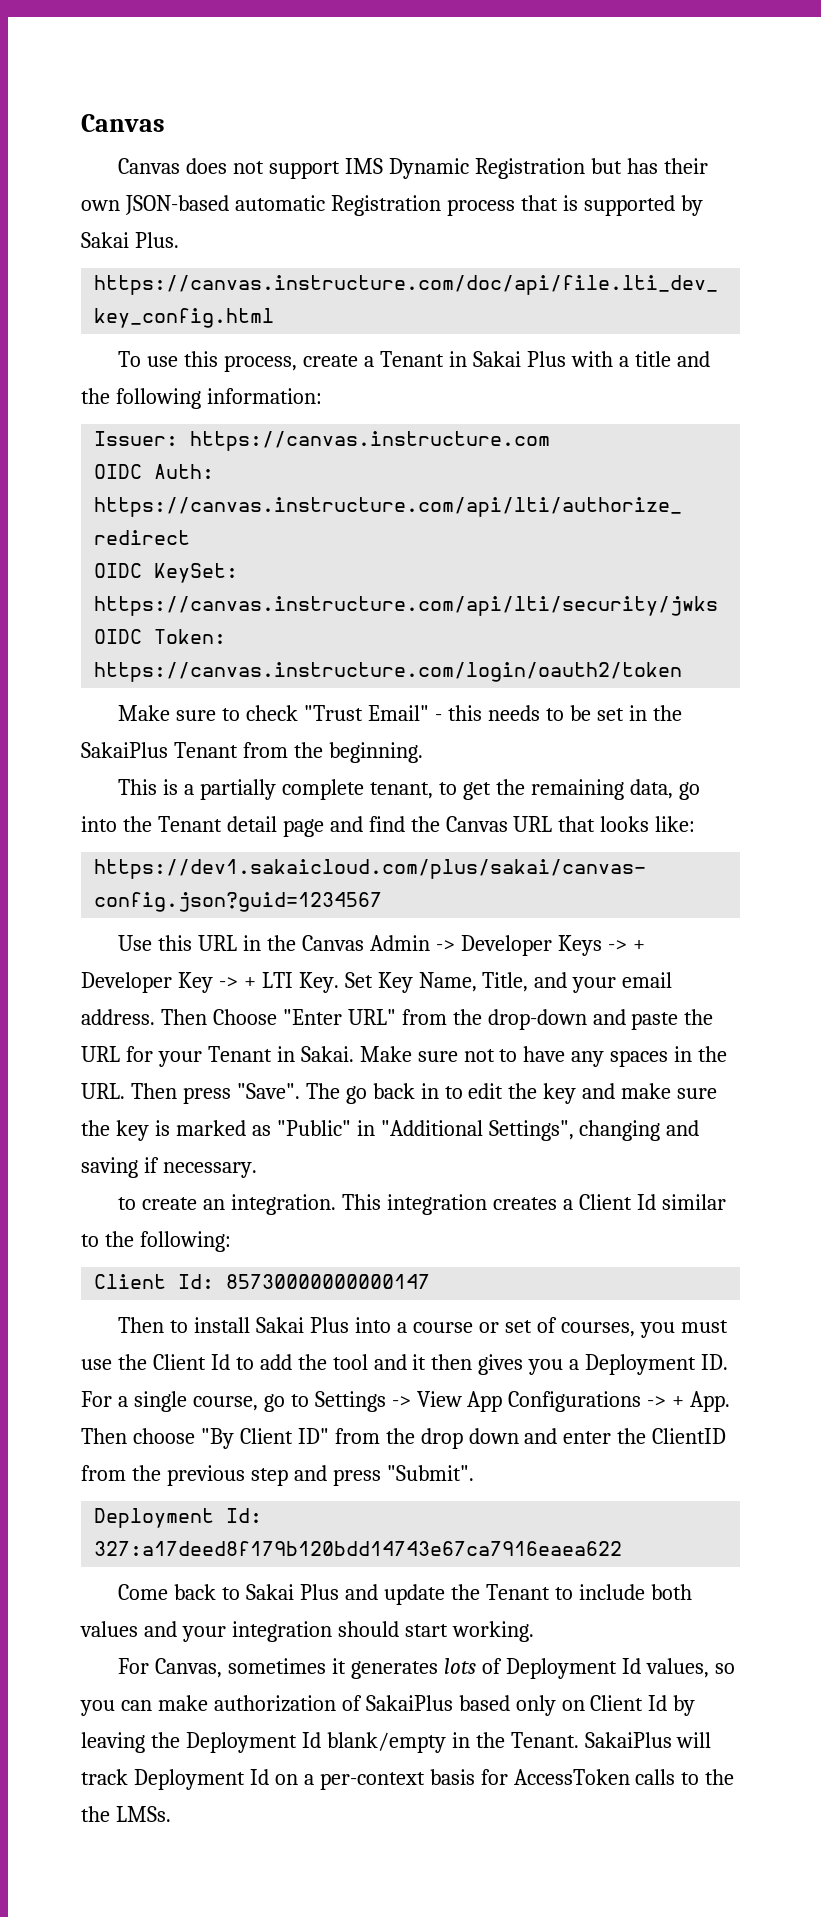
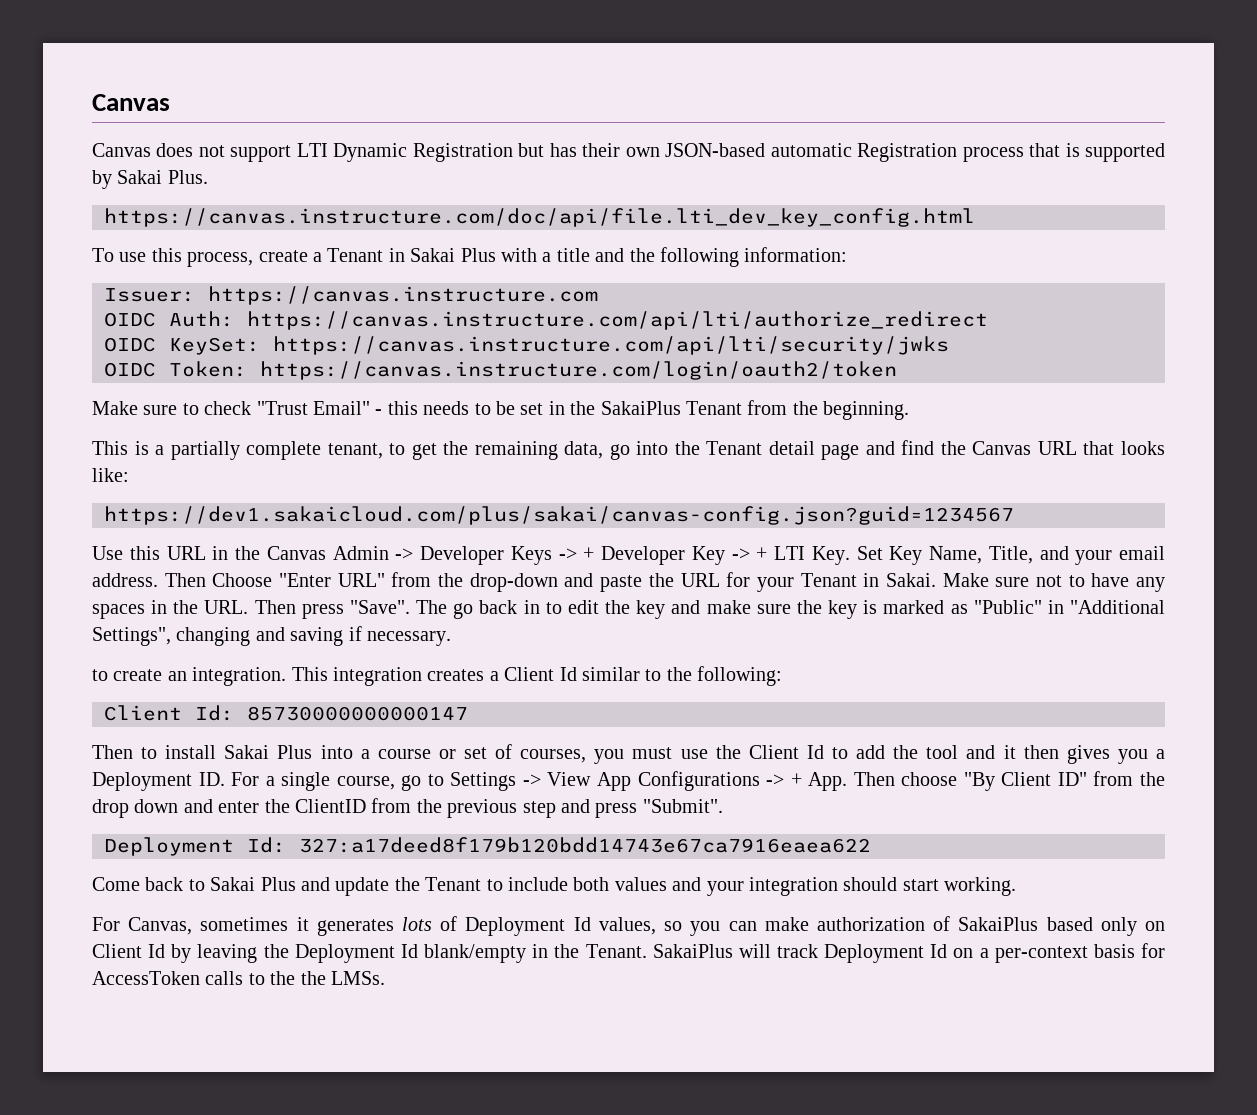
- Canvas does not support IMS Dynamic Registration but has their own JSON-based automatic Registration process that is supported by Sakai Plus.
+ Canvas does not support LTI Dynamic Registration but has their own JSON-based automatic Registration process that is supported by Sakai Plus.

